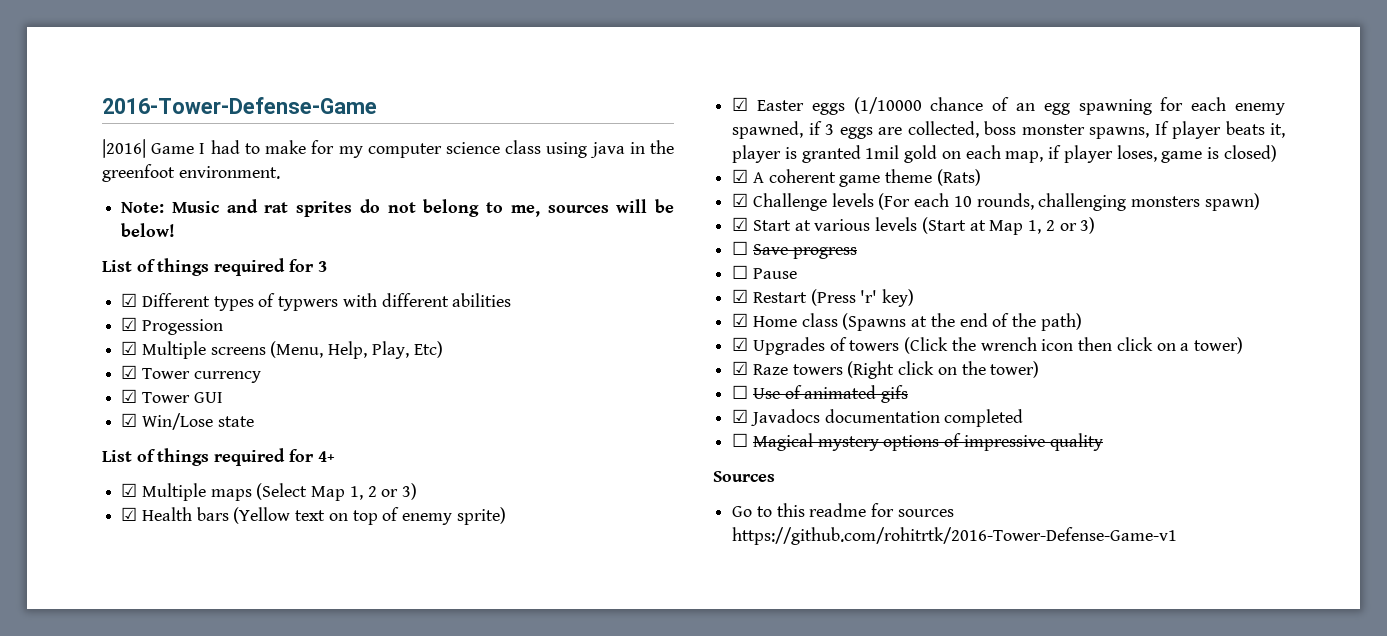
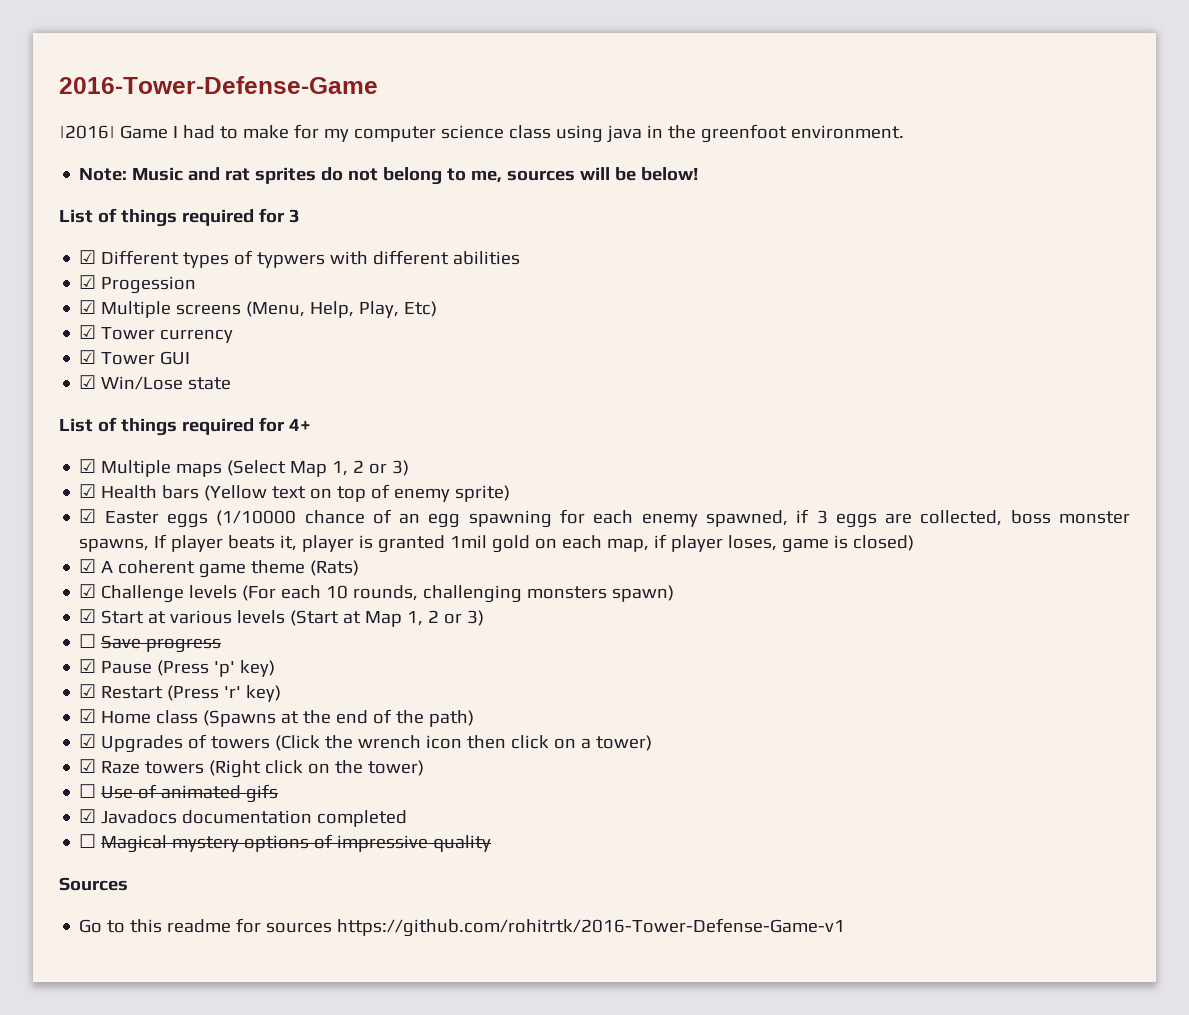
- ☐ Pause
+ ☑ Pause (Press 'p' key)

